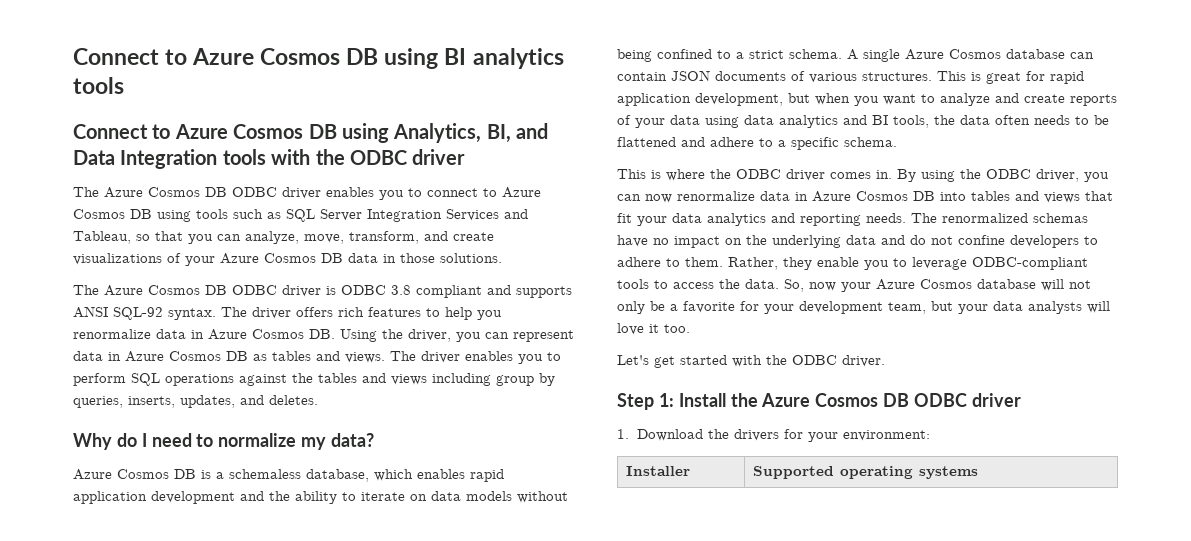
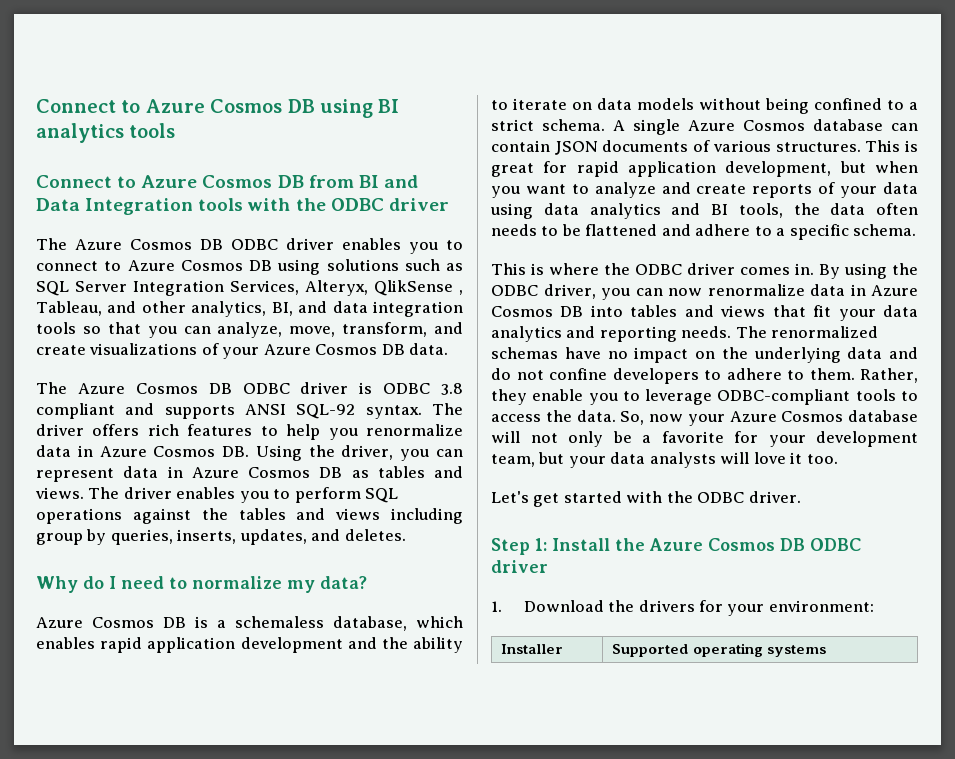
- Connect to Azure Cosmos DB using Analytics, BI, and Data Integration tools with the ODBC driver
+ Connect to Azure Cosmos DB from BI and Data Integration tools with the ODBC driver
- The Azure Cosmos DB ODBC driver enables you to connect to Azure Cosmos DB using tools such as SQL Server Integration Services and Tableau, so that you can analyze, move, transform, and create visualizations of your Azure Cosmos DB data in those solutions.
+ The Azure Cosmos DB ODBC driver enables you to connect to Azure Cosmos DB using solutions such as SQL Server Integration Services, Alteryx, QlikSense , Tableau, and other analytics, BI, and data integration tools so that you can analyze, move, transform, and create visualizations of your Azure Cosmos DB data.

